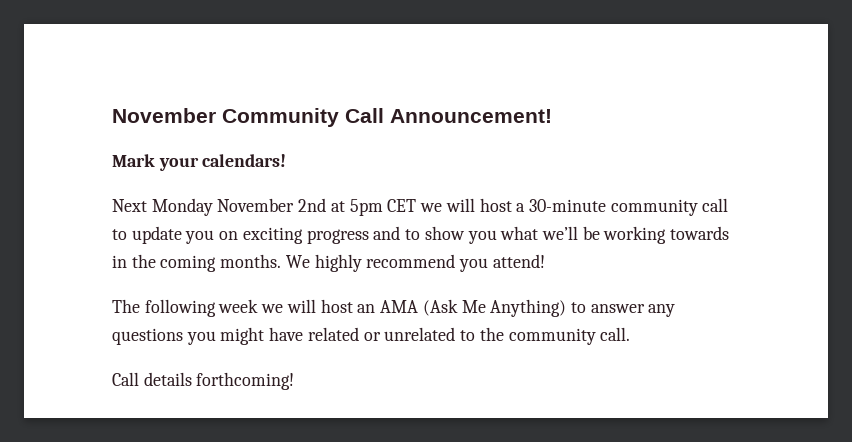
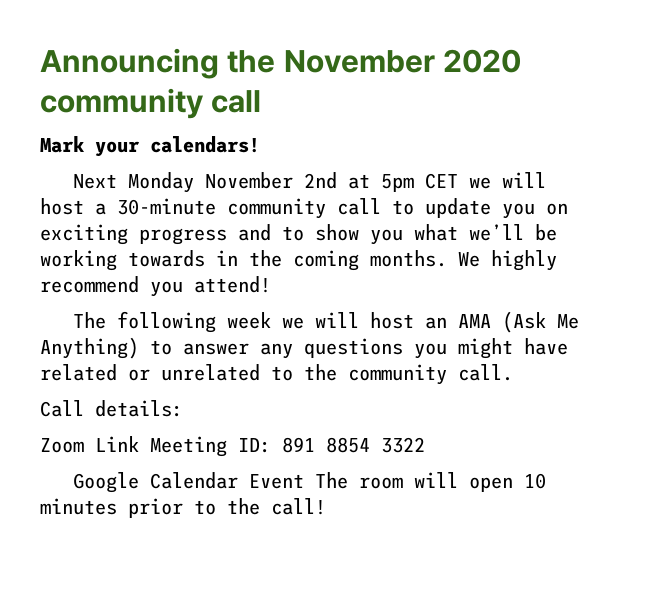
- November Community Call Announcement!
+ Announcing the November 2020 community call
- Call details forthcoming!
+ Call details:
+ Zoom Link Meeting ID: 891 8854 3322
+ Google Calendar Event The room will open 10 minutes prior to the call!

